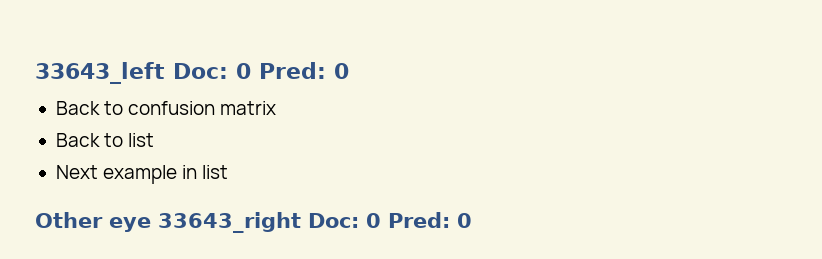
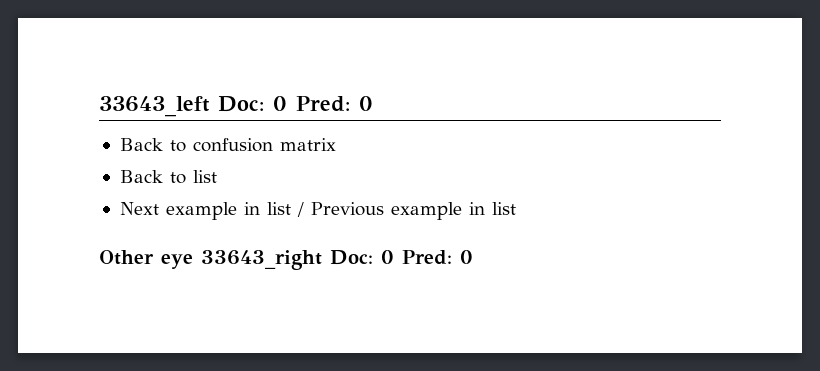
- Next example in list
+ Next example in list / Previous example in list

